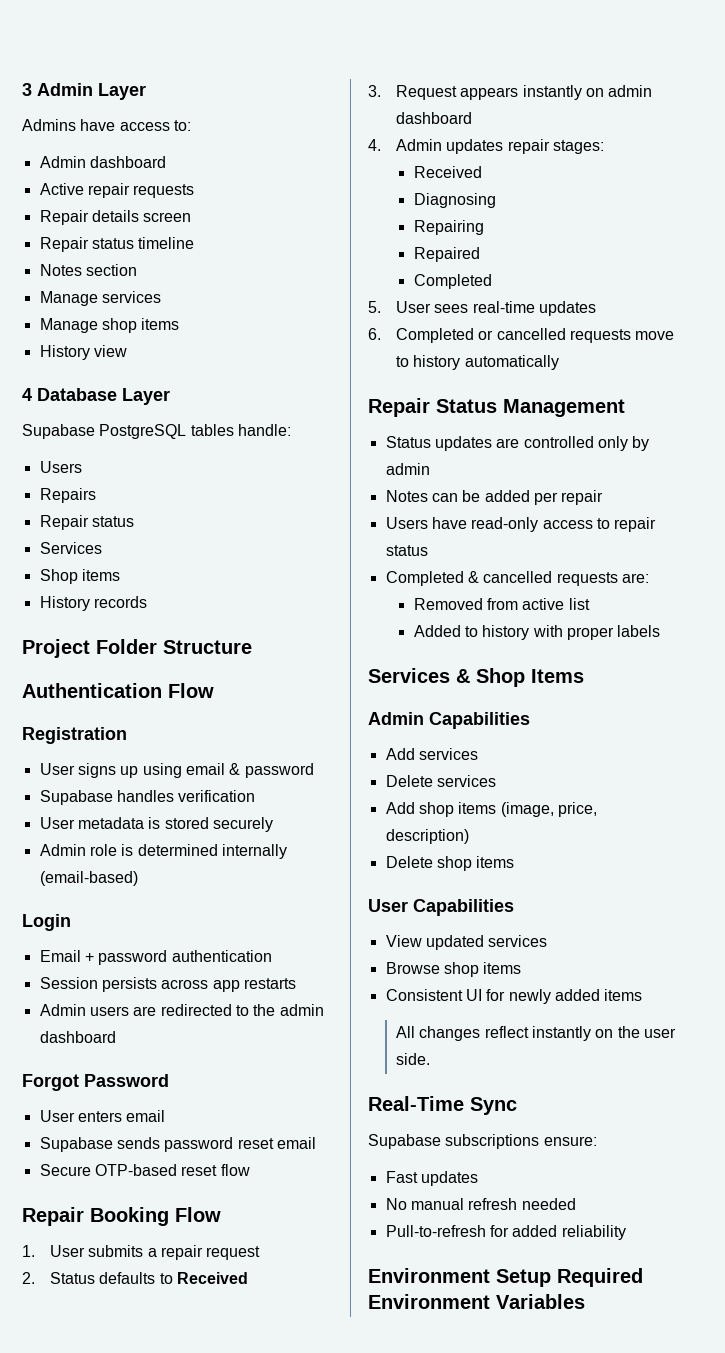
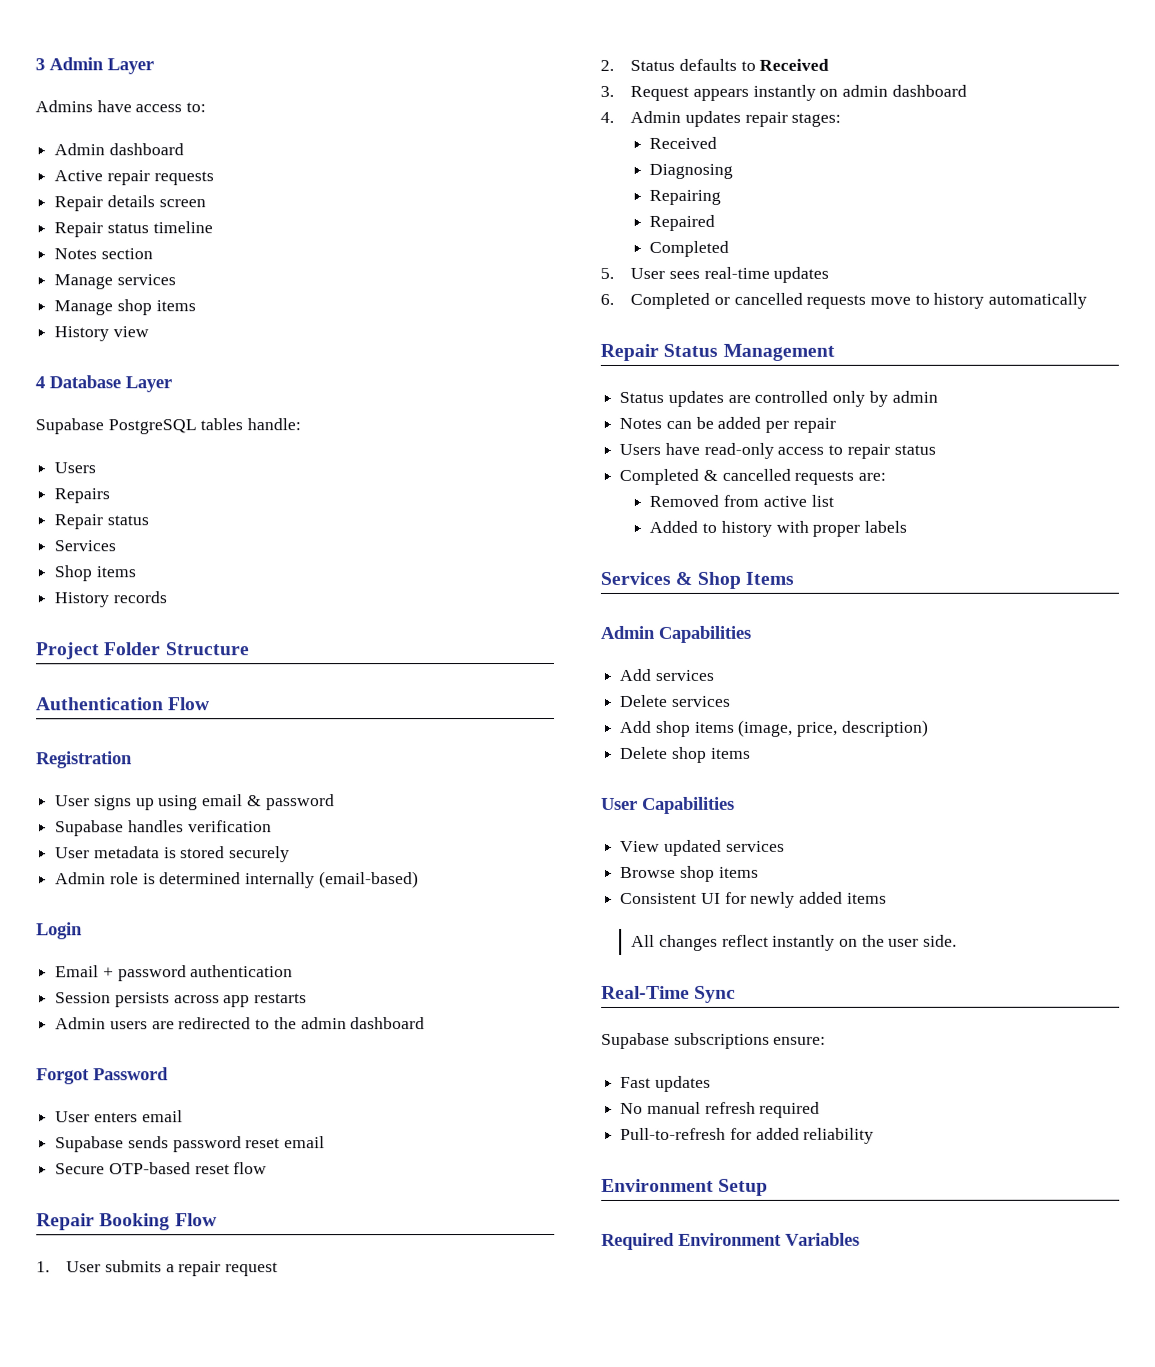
- No manual refresh needed
+ No manual refresh required
- Environment Setup Required Environment Variables
+ Environment Setup
+ Required Environment Variables

